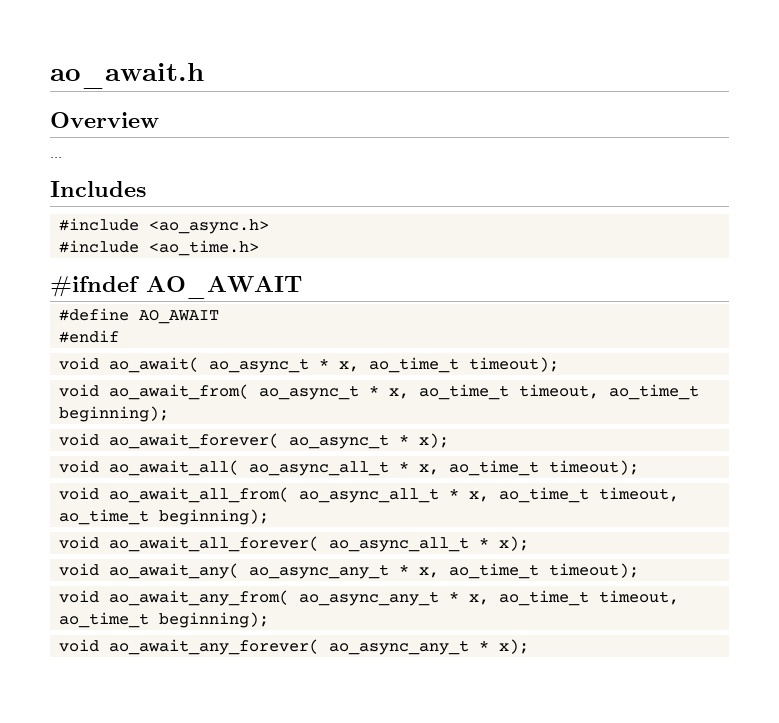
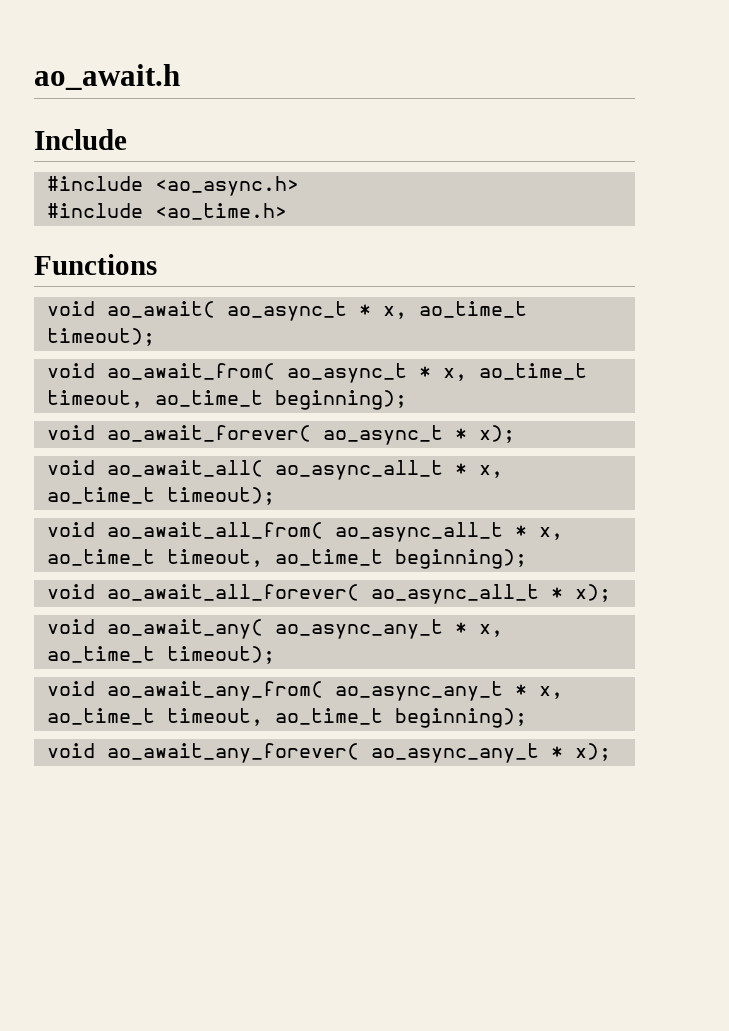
- Overview
- ...
- Includes
+ Include
- #ifndef AO_AWAIT
- #define AO_AWAIT
- #endif
+ Functions

